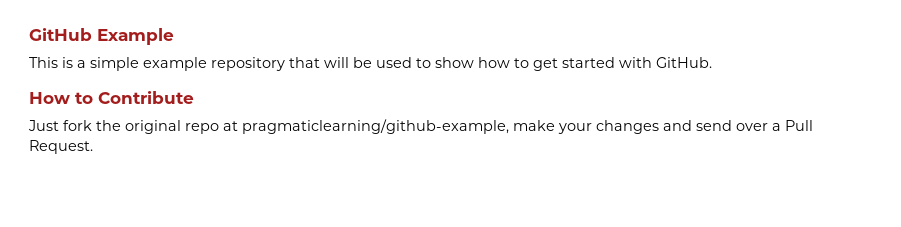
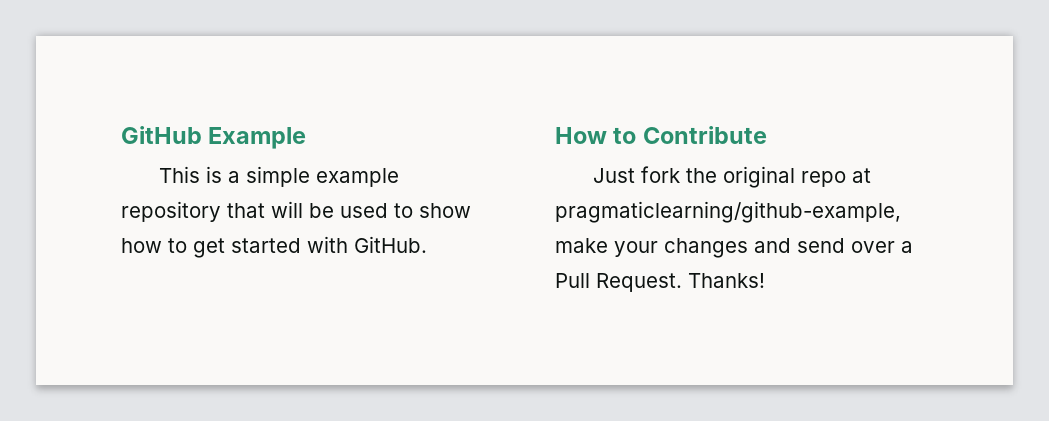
+ Thanks!

